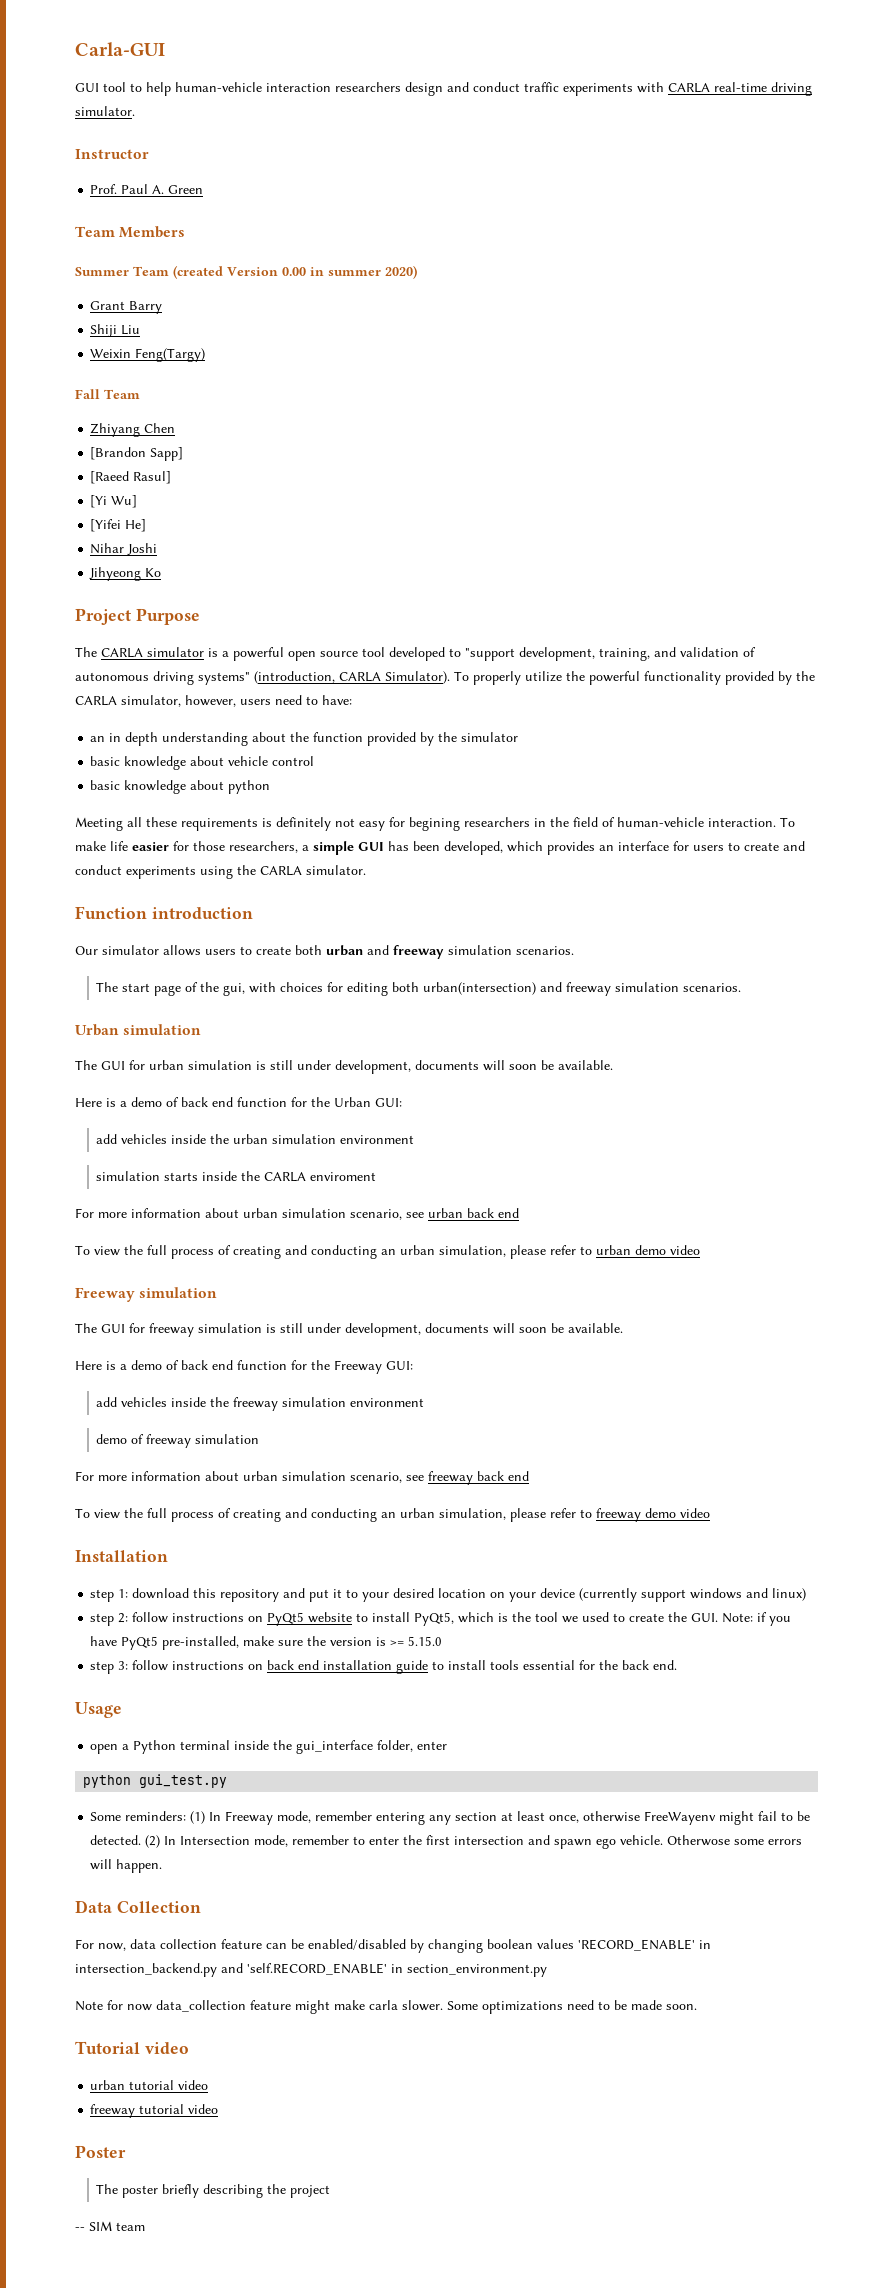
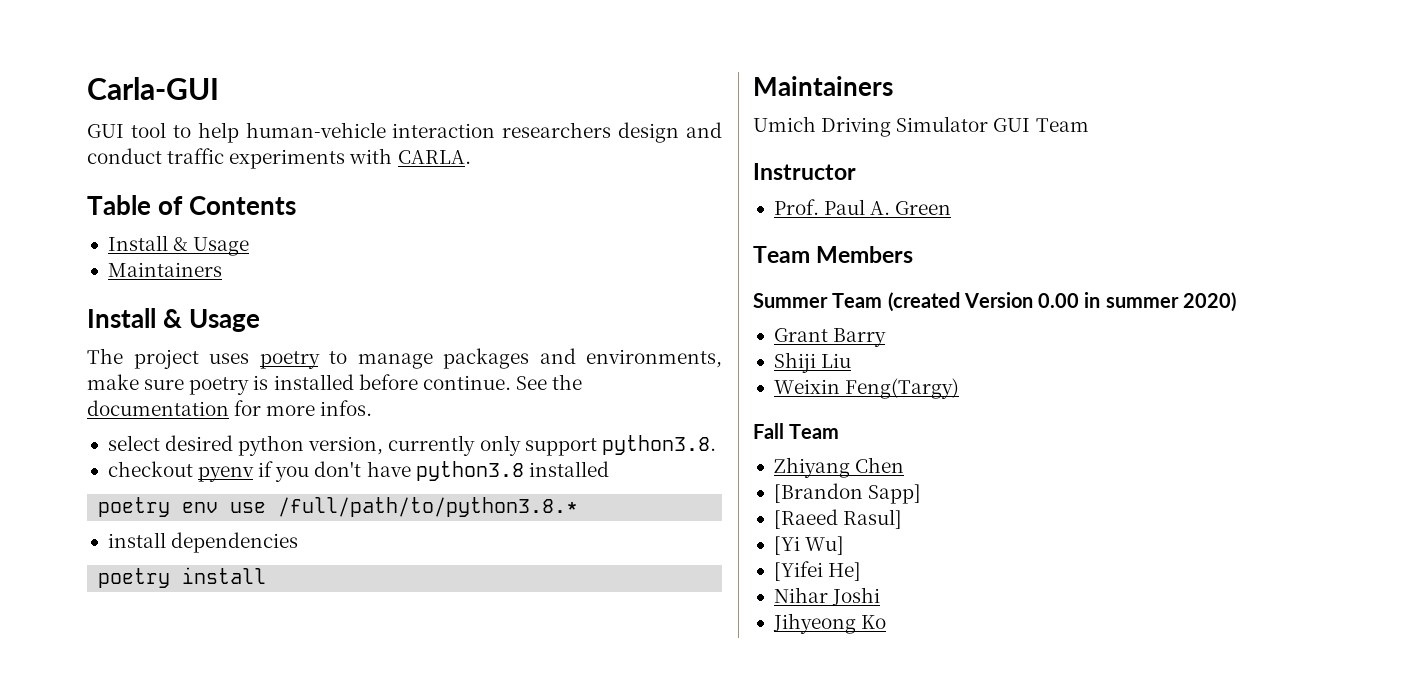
- GUI tool to help human-vehicle interaction researchers design and conduct traffic experiments with CARLA real-time driving simulator.
+ GUI tool to help human-vehicle interaction researchers design and conduct traffic experiments with CARLA.
+ Table of Contents
+ Install & Usage
+ Maintainers
+ Install & Usage
+ The project uses poetry to manage packages and environments, make sure poetry is installed before continue. See the documentation for more infos.
+ select desired python version, currently only support python3.8.
+ checkout pyenv if you don't have python3.8 installed
+ poetry env use /full/path/to/python3.8.*
+ install dependencies
+ poetry install
+ Maintainers
+ Umich Driving Simulator GUI Team
- Project Purpose
- The CARLA simulator is a powerful open source tool developed to "support development, training, and validation of autonomous driving systems" (introduction, CARLA Simulator). To properly utilize the powerful functionality provided by the CARLA simulator, however, users need to have:
- an in depth understanding about the function provided by the simulator
- basic knowledge about vehicle control
- basic knowledge about python
- Meeting all these requirements is definitely not easy for begining researchers in the field of human-vehicle interaction. To make life easier for those researchers, a simple GUI has been developed, which provides an interface for users to create and conduct experiments using the CARLA simulator.
- Function introduction
- Our simulator allows users to create both urban and freeway simulation scenarios.
- The start page of the gui, with choices for editing both urban(intersection) and freeway simulation scenarios.
- Urban simulation
- The GUI for urban simulation is still under development, documents will soon be available.
- Here is a demo of back end function for the Urban GUI:
- add vehicles inside the urban simulation environment
- simulation starts inside the CARLA enviroment
- For more information about urban simulation scenario, see urban back end
- To view the full process of creating and conducting an urban simulation, please refer to urban demo video
- Freeway simulation
- The GUI for freeway simulation is still under development, documents will soon be available.
- Here is a demo of back end function for the Freeway GUI:
- add vehicles inside the freeway simulation environment
- demo of freeway simulation
- For more information about urban simulation scenario, see freeway back end
- To view the full process of creating and conducting an urban simulation, please refer to freeway demo video
- Installation
- step 1: download this repository and put it to your desired location on your device (currently support windows and linux)
- step 2: follow instructions on PyQt5 website to install PyQt5, which is the tool we used to create the GUI. Note: if you have PyQt5 pre-installed, make sure the version is >= 5.15.0
- step 3: follow instructions on back end installation guide to install tools essential for the back end.
- Usage
- open a Python terminal inside the gui_interface folder, enter
- python gui_test.py
- Some reminders: (1) In Freeway mode, remember entering any section at least once, otherwise FreeWayenv might fail to be detected. (2) In Intersection mode, remember to enter the first intersection and spawn ego vehicle. Otherwose some errors will happen.
- Data Collection
- For now, data collection feature can be enabled/disabled by changing boolean values 'RECORD_ENABLE' in intersection_backend.py and 'self.RECORD_ENABLE' in section_environment.py
- Note for now data_collection feature might make carla slower. Some optimizations need to be made soon.
- Tutorial video
- urban tutorial video
- freeway tutorial video
- Poster
- The poster briefly describing the project
- -- SIM team

